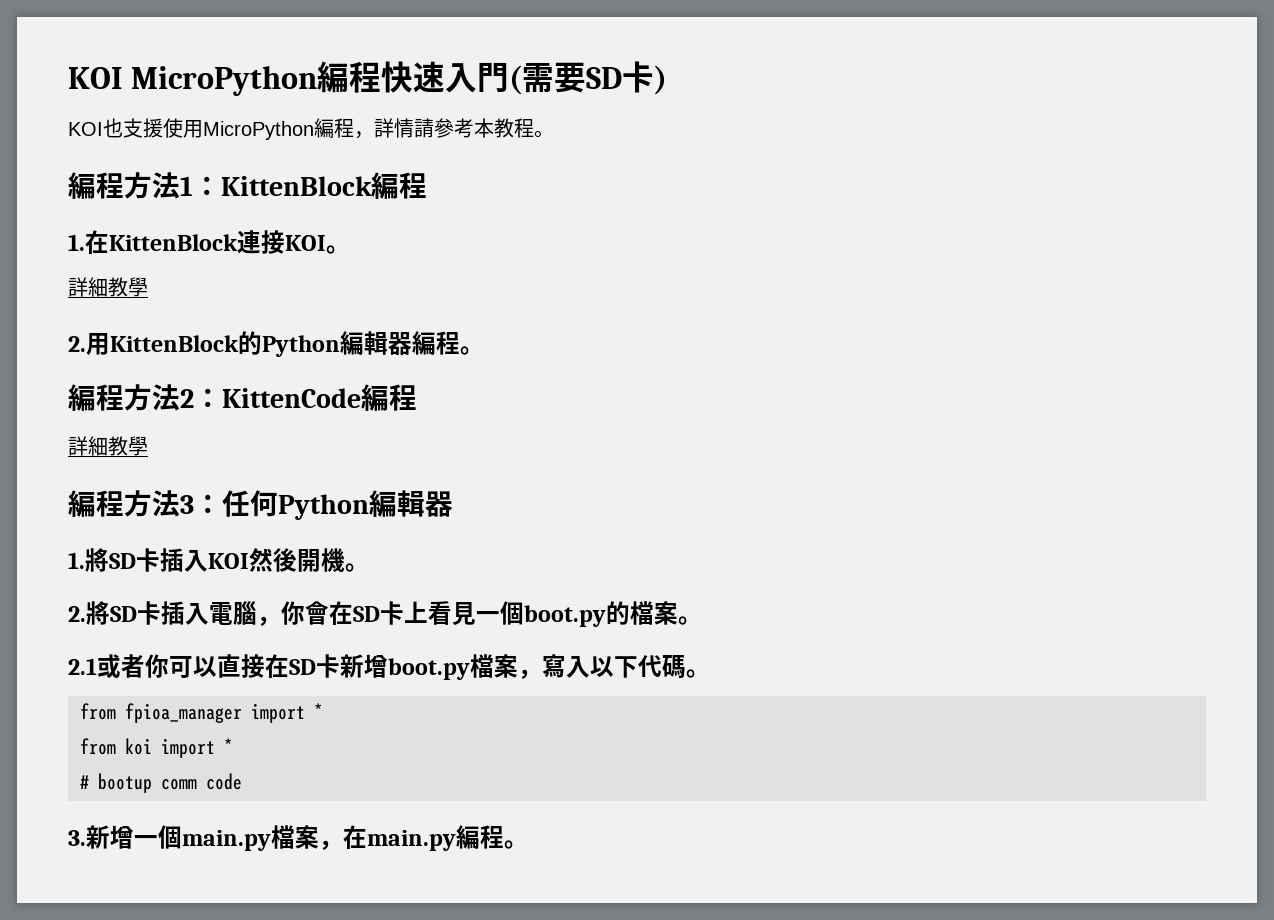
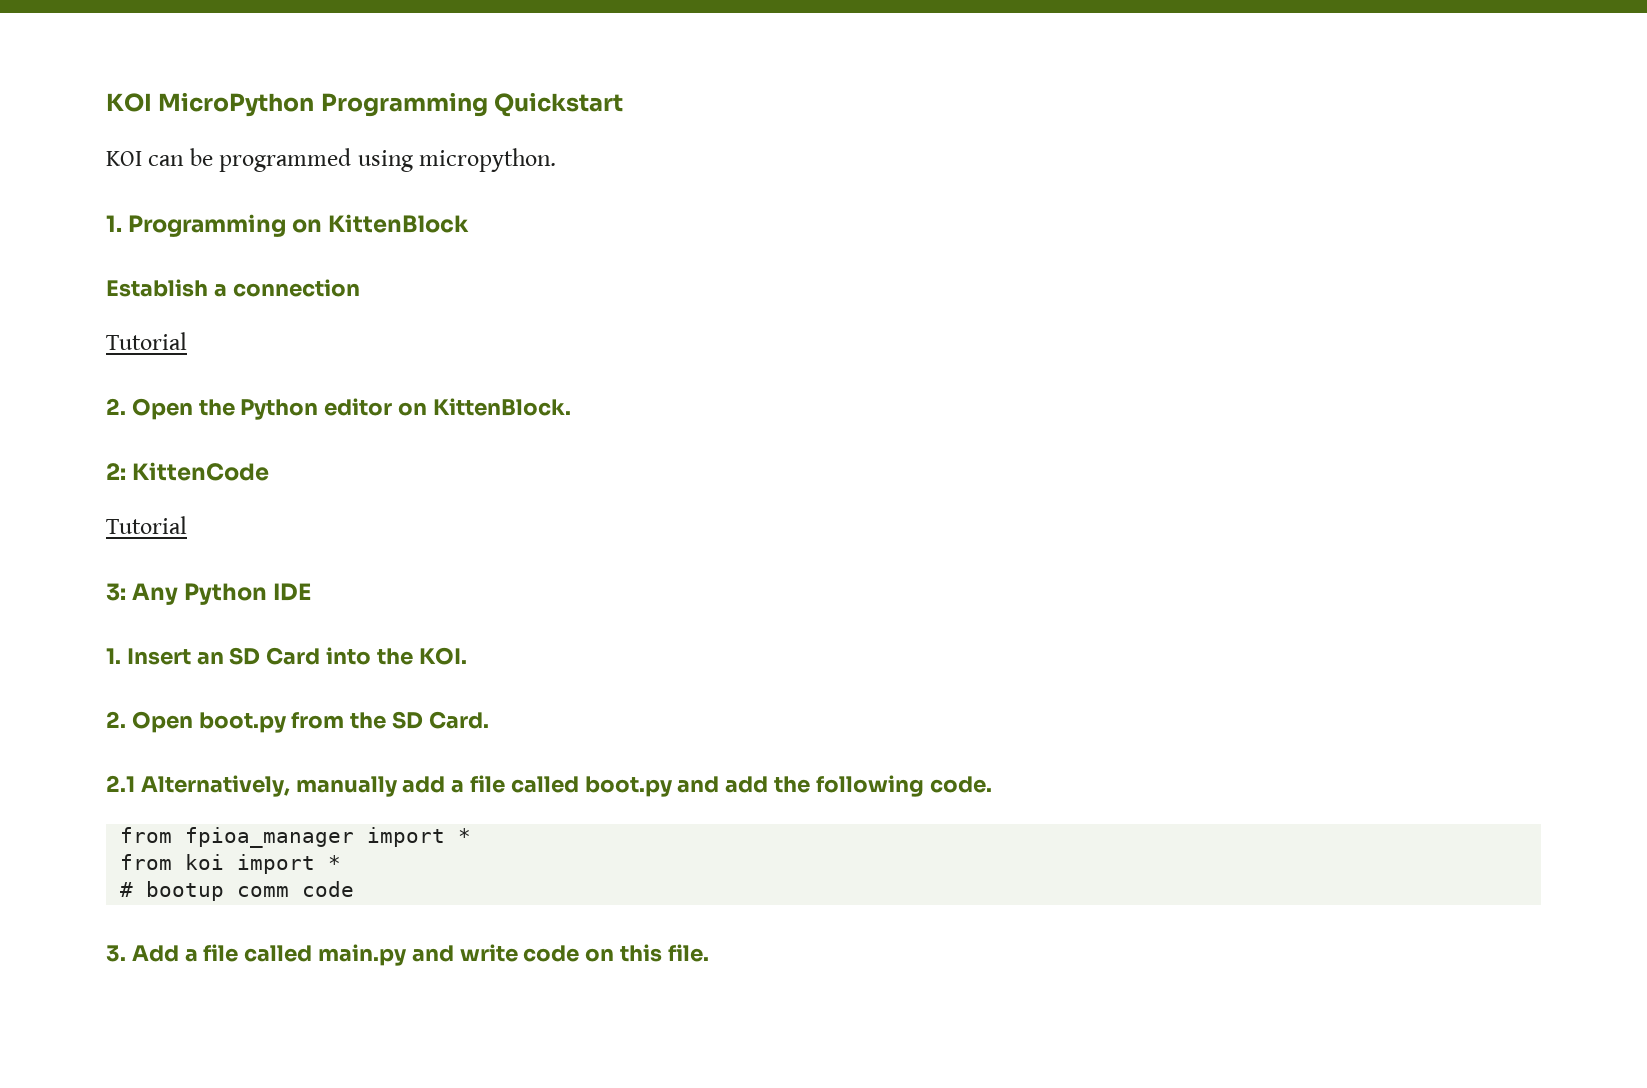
- KOI MicroPython編程快速入門(需要SD卡)
- KOI也支援使用MicroPython編程，詳情請參考本教程。
- 編程方法1：KittenBlock編程
- 1.在KittenBlock連接KOI。
- 詳細教學
- 2.用KittenBlock的Python編輯器編程。
- 編程方法2：KittenCode編程
- 詳細教學
- 編程方法3：任何Python編輯器
- 1.將SD卡插入KOI然後開機。
- 2.將SD卡插入電腦，你會在SD卡上看見一個boot.py的檔案。
- 2.1或者你可以直接在SD卡新增boot.py檔案，寫入以下代碼。
+ KOI MicroPython Programming Quickstart
+ KOI can be programmed using micropython.
+ 1. Programming on KittenBlock
+ Establish a connection
+ Tutorial
+ 2. Open the Python editor on KittenBlock.
+ 2: KittenCode
+ Tutorial
+ 3: Any Python IDE
+ 1. Insert an SD Card into the KOI.
+ 2. Open boot.py from the SD Card.
+ 2.1 Alternatively, manually add a file called boot.py and add the following code.
- 3.新增一個main.py檔案，在main.py編程。
+ 3. Add a file called main.py and write code on this file.

